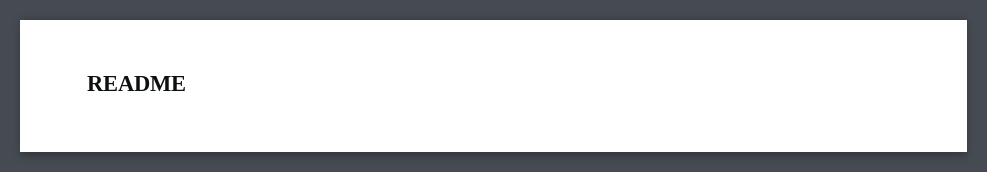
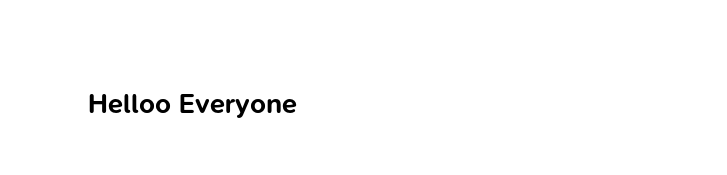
- README
+ Helloo Everyone

